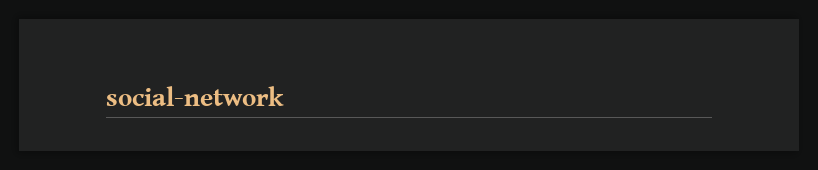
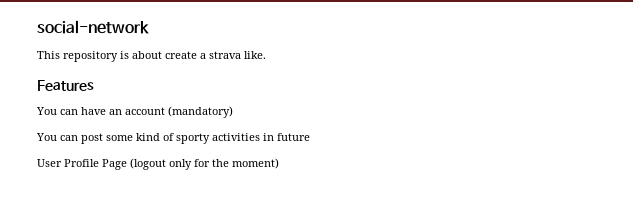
+ This repository is about create a strava like.
+ Features
+ You can have an account (mandatory)
+ You can post some kind of sporty activities in future
+ User Profile Page (logout only for the moment)

